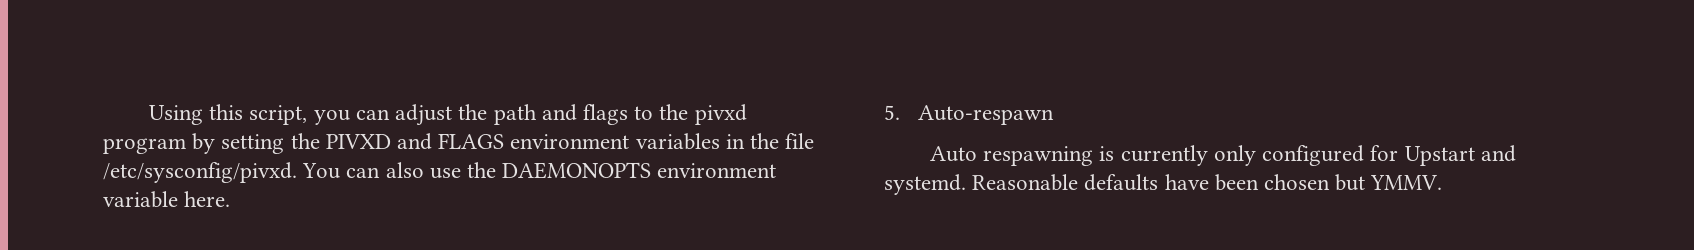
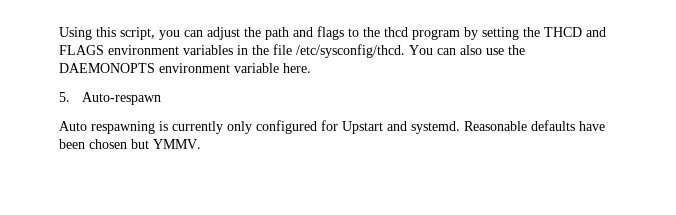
- Using this script, you can adjust the path and flags to the pivxd program by setting the PIVXD and FLAGS environment variables in the file /etc/sysconfig/pivxd.
+ Using this script, you can adjust the path and flags to the thcd program by setting the THCD and FLAGS environment variables in the file /etc/sysconfig/thcd.

